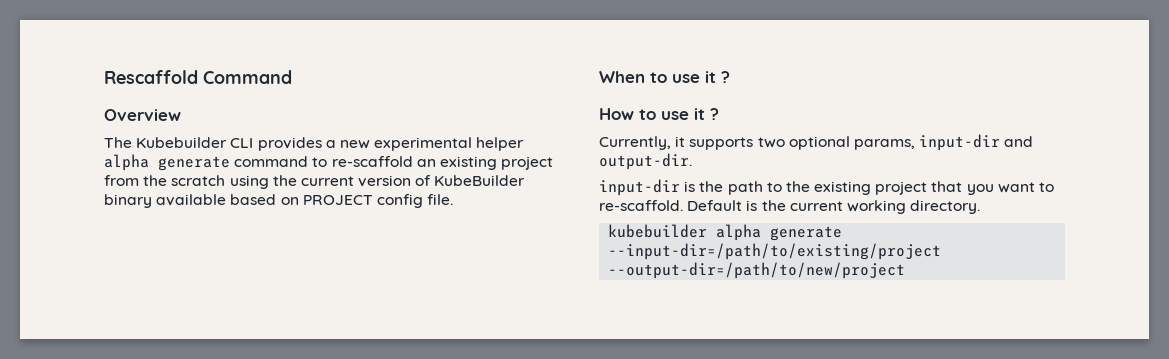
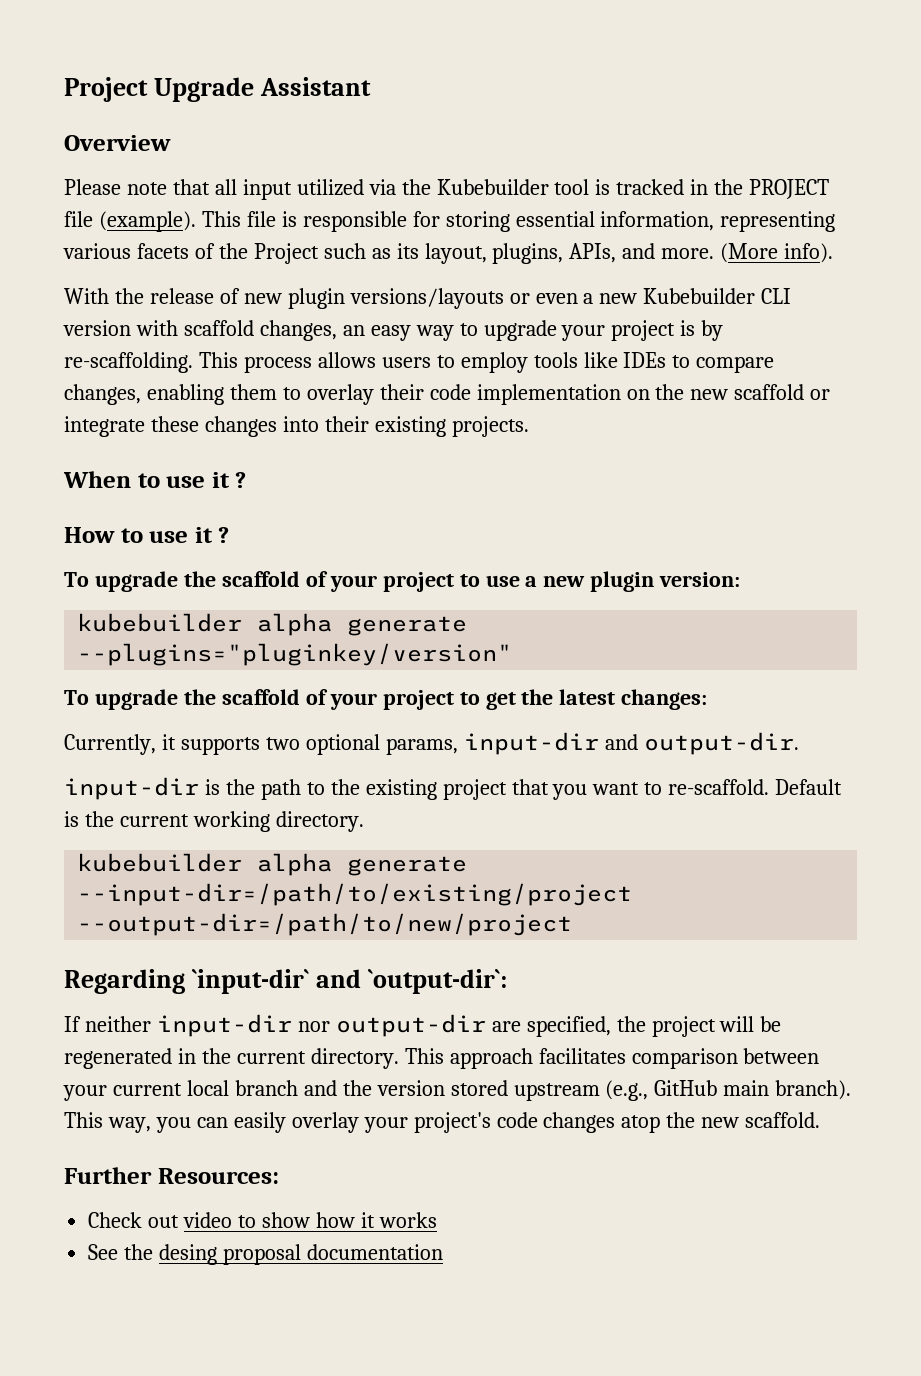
- Rescaffold Command
+ Project Upgrade Assistant
  Overview
- The Kubebuilder CLI provides a new experimental helper alpha generate command to re-scaffold an existing project from the scratch using the current version of KubeBuilder binary available based on PROJECT config file.
+ Please note that all input utilized via the Kubebuilder tool is tracked in the PROJECT file (example). This file is responsible for storing essential information, representing various facets of the Project such as its layout, plugins, APIs, and more. (More info).
+ With the release of new plugin versions/layouts or even a new Kubebuilder CLI version with scaffold changes, an easy way to upgrade your project is by re-scaffolding. This process allows users to employ tools like IDEs to compare changes, enabling them to overlay their code implementation on the new scaffold or integrate these changes into their existing projects.
+ To upgrade the scaffold of your project to use a new plugin version:
+ kubebuilder alpha generate --plugins="pluginkey/version"
+ To upgrade the scaffold of your project to get the latest changes:
+ Regarding `input-dir` and `output-dir`:
+ If neither input-dir nor output-dir are specified, the project will be regenerated in the current directory. This approach facilitates comparison between your current local branch and the version stored upstream (e.g., GitHub main branch). This way, you can easily overlay your project's code changes atop the new scaffold.
+ Further Resources:
+ Check out video to show how it works
+ See the desing proposal documentation

